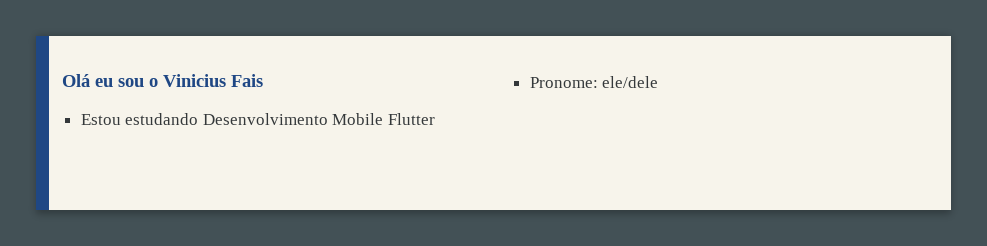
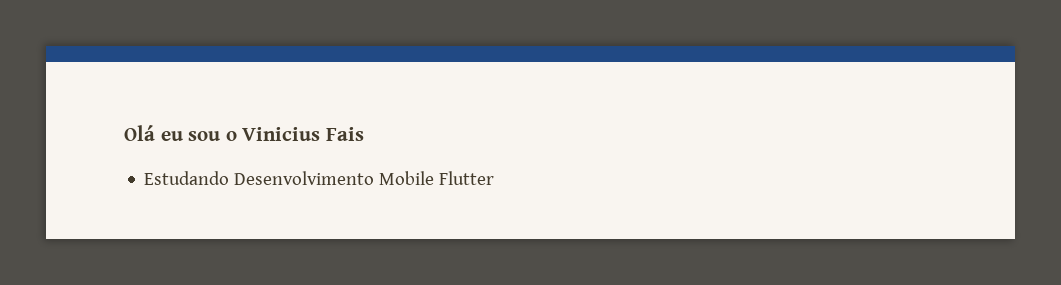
- Estou estudando Desenvolvimento Mobile Flutter
+ Estudando Desenvolvimento Mobile Flutter
- Pronome: ele/dele

